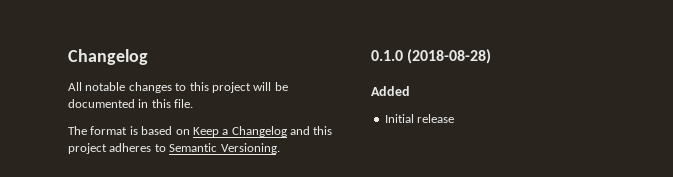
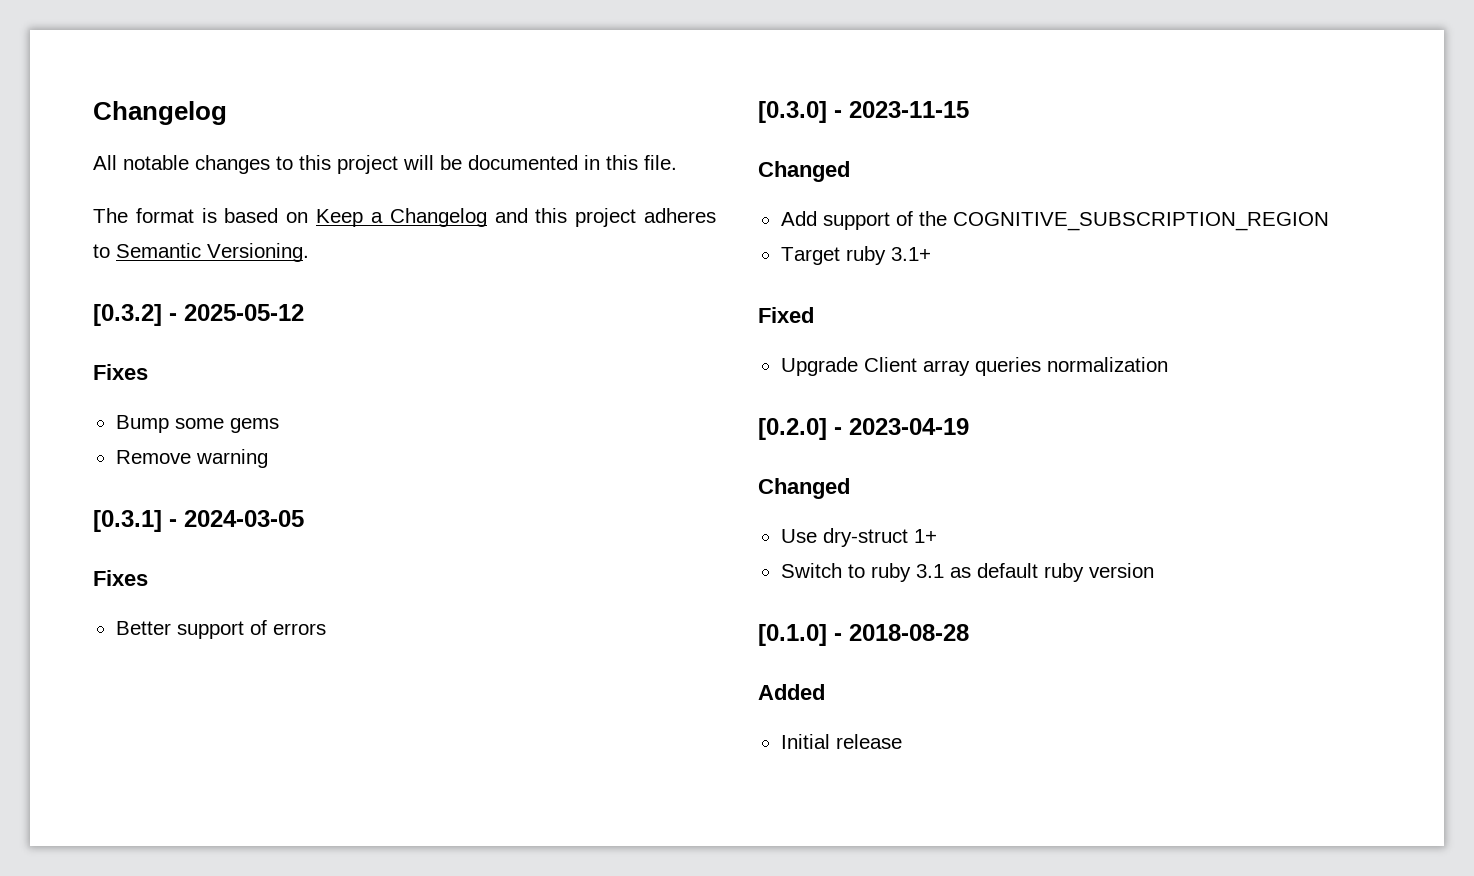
- 0.1.0 (2018-08-28)
+ [0.3.2] - 2025-05-12
+ Fixes
+ Bump some gems
+ Remove warning
+ [0.3.1] - 2024-03-05
+ Fixes
+ Better support of errors
+ [0.3.0] - 2023-11-15
+ Changed
+ Add support of the COGNITIVE_SUBSCRIPTION_REGION
+ Target ruby 3.1+
+ Fixed
+ Upgrade Client array queries normalization
+ [0.2.0] - 2023-04-19
+ Changed
+ Use dry-struct 1+
+ Switch to ruby 3.1 as default ruby version
+ [0.1.0] - 2018-08-28

